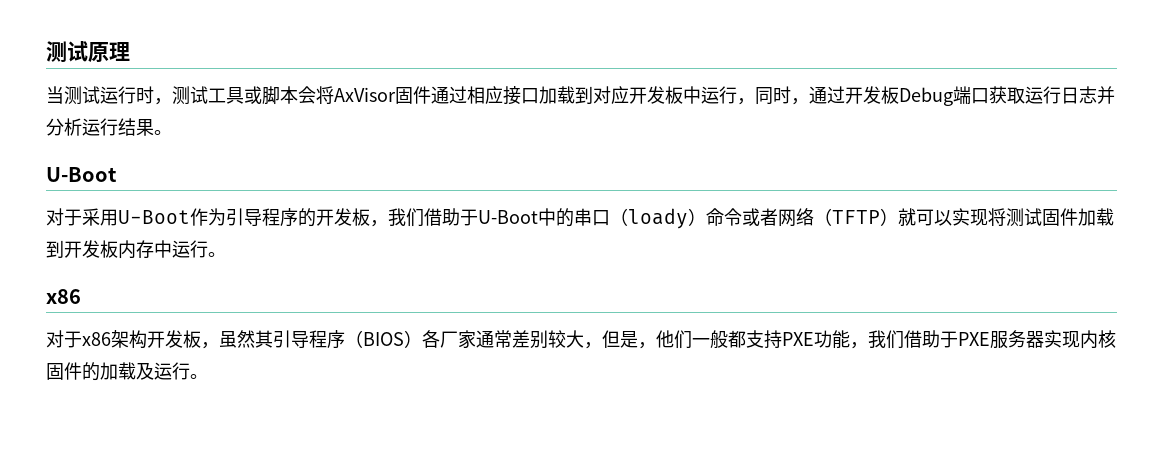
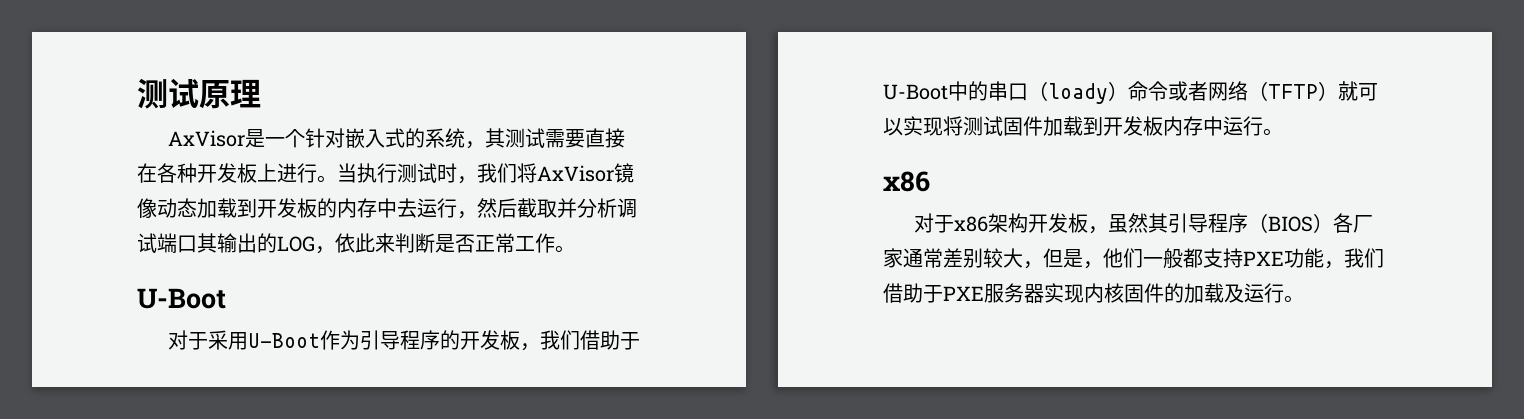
- 当测试运行时，测试工具或脚本会将AxVisor固件通过相应接口加载到对应开发板中运行，同时，通过开发板Debug端口获取运行日志并分析运行结果。
+ AxVisor是一个针对嵌入式的系统，其测试需要直接在各种开发板上进行。当执行测试时，我们将AxVisor镜像动态加载到开发板的内存中去运行，然后截取并分析调试端口其输出的LOG，依此来判断是否正常工作。

